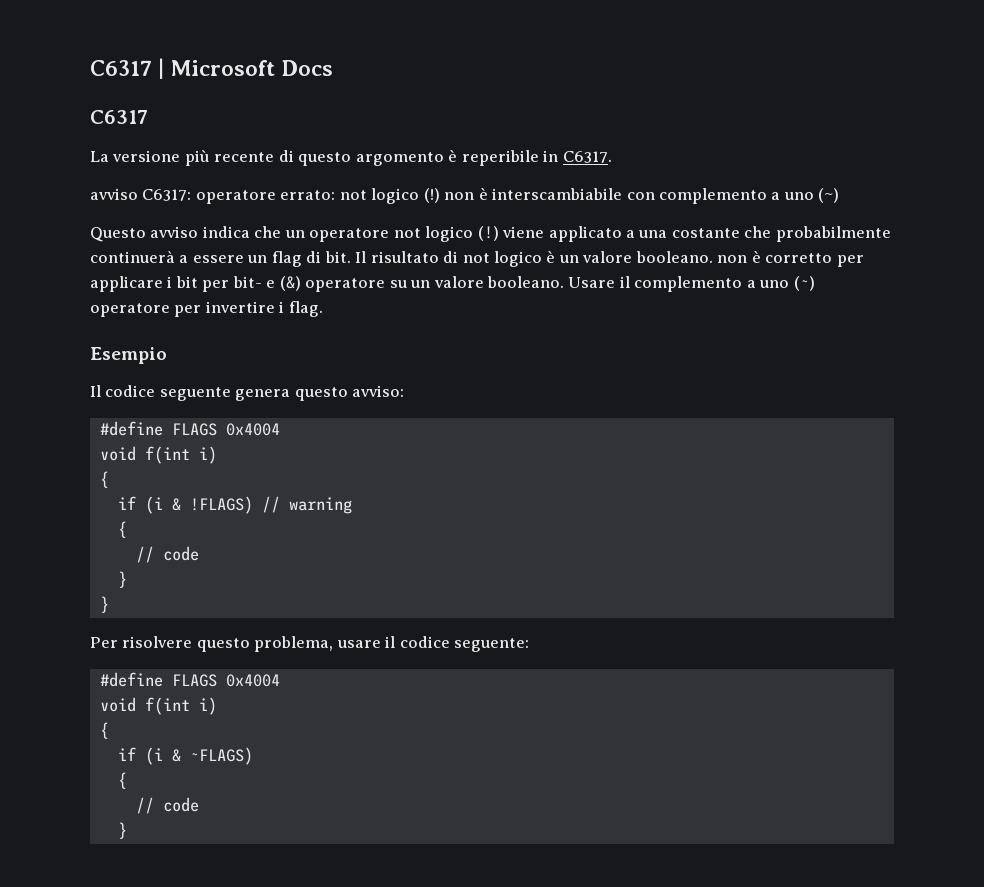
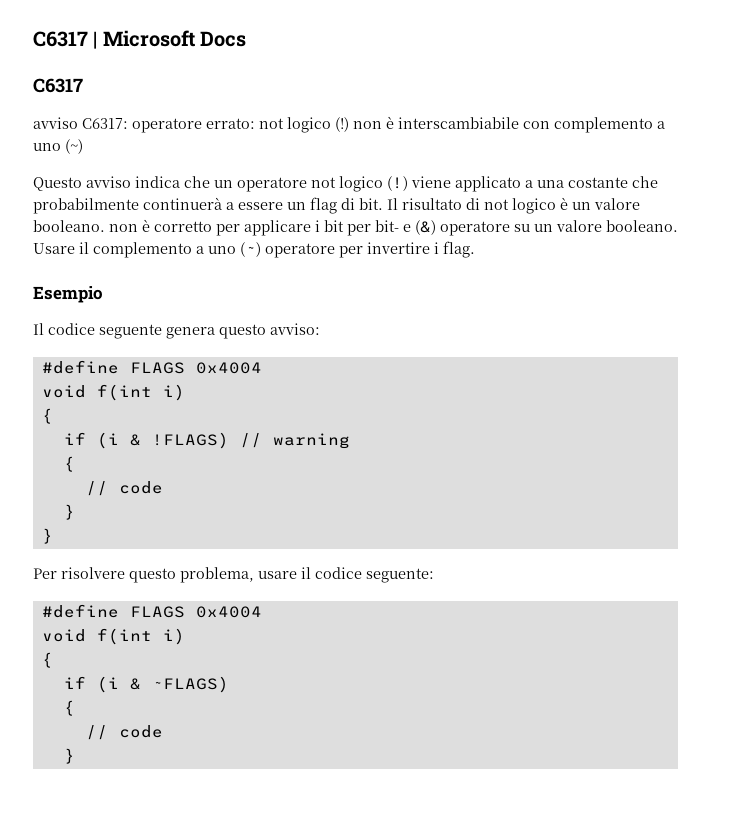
- La versione più recente di questo argomento è reperibile in C6317.

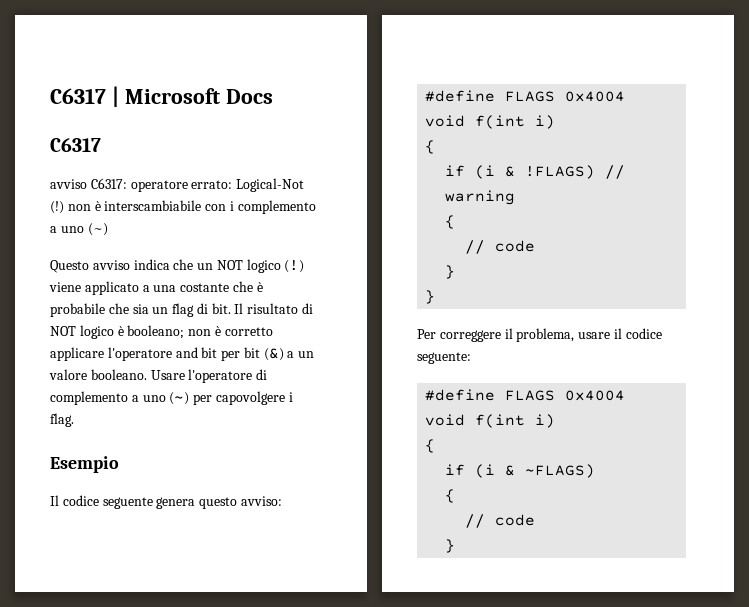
- avviso C6317: operatore errato: not logico (!) non è interscambiabile con complemento a uno (~)
+ avviso C6317: operatore errato: Logical-Not (!) non è interscambiabile con i complemento a uno (~)
- Questo avviso indica che un operatore not logico (!) viene applicato a una costante che probabilmente continuerà a essere un flag di bit.
+ Questo avviso indica che un NOT logico (!) viene applicato a una costante che è probabile che sia un flag di bit.
- Il risultato di not logico è un valore booleano. non è corretto per applicare i bit per bit- e (&) operatore su un valore booleano.
+ Il risultato di NOT logico è booleano; non è corretto applicare l'operatore and bit per bit (&) a un valore booleano.
- Usare il complemento a uno (~) operatore per invertire i flag.
+ Usare l'operatore di complemento a uno (~) per capovolgere i flag.
- Per risolvere questo problema, usare il codice seguente:
+ Per correggere il problema, usare il codice seguente:

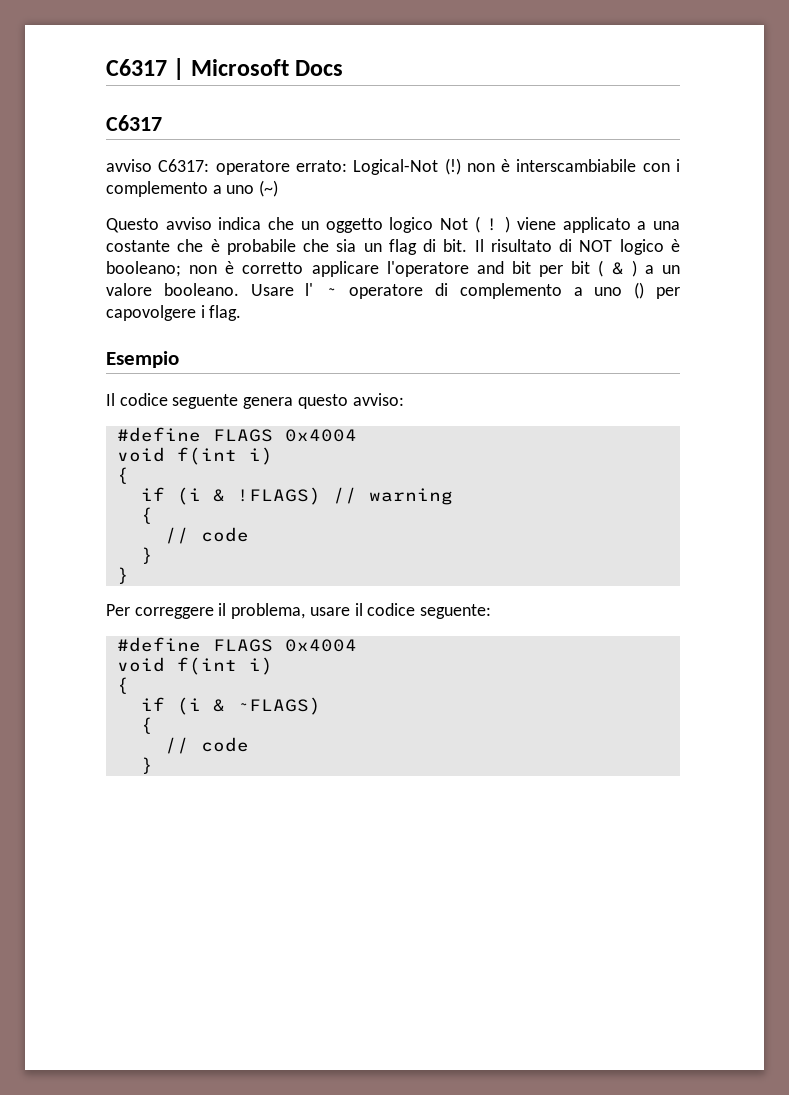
- Questo avviso indica che un NOT logico (!) viene applicato a una costante che è probabile che sia un flag di bit.
+ Questo avviso indica che un oggetto logico Not ( ! ) viene applicato a una costante che è probabile che sia un flag di bit.
- Il risultato di NOT logico è booleano; non è corretto applicare l'operatore and bit per bit (&) a un valore booleano.
+ Il risultato di NOT logico è booleano; non è corretto applicare l'operatore and bit per bit ( & ) a un valore booleano.
- Usare l'operatore di complemento a uno (~) per capovolgere i flag.
+ Usare l' ~ operatore di complemento a uno () per capovolgere i flag.

